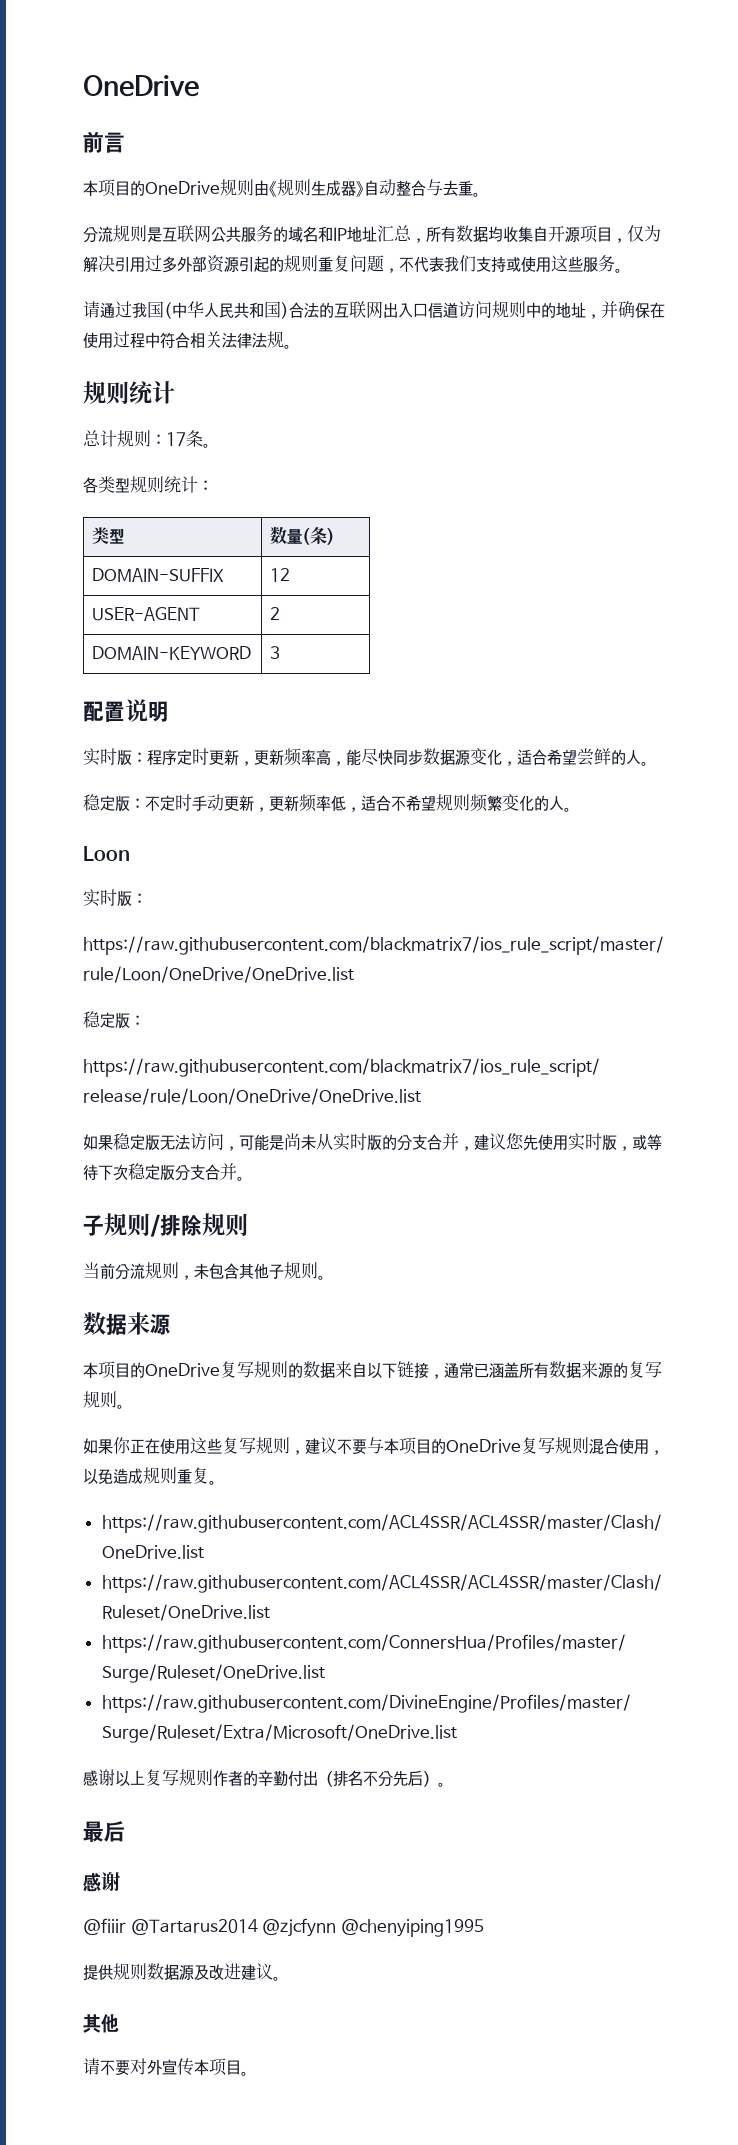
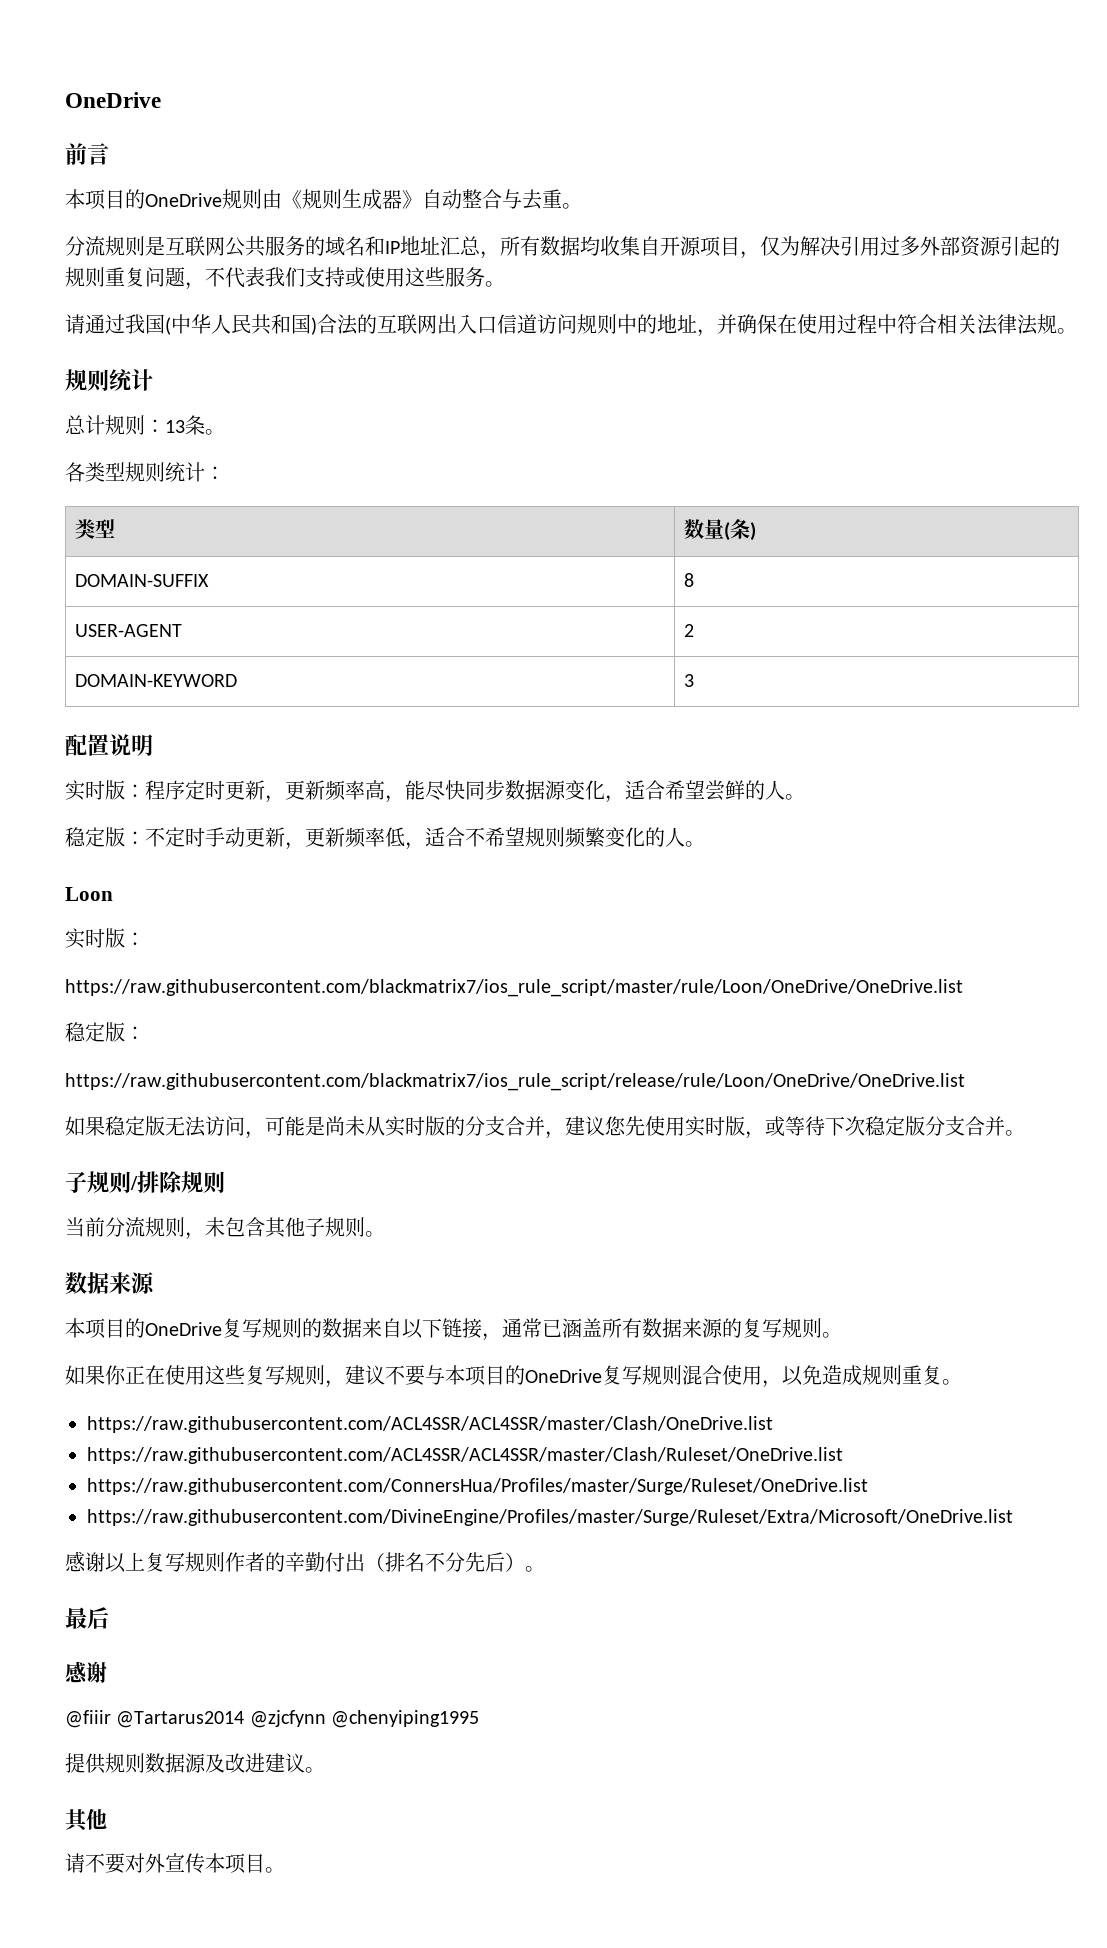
- 总计规则：17条。
+ 总计规则：13条。
- DOMAIN-SUFFIX | 12
+ DOMAIN-SUFFIX | 8

